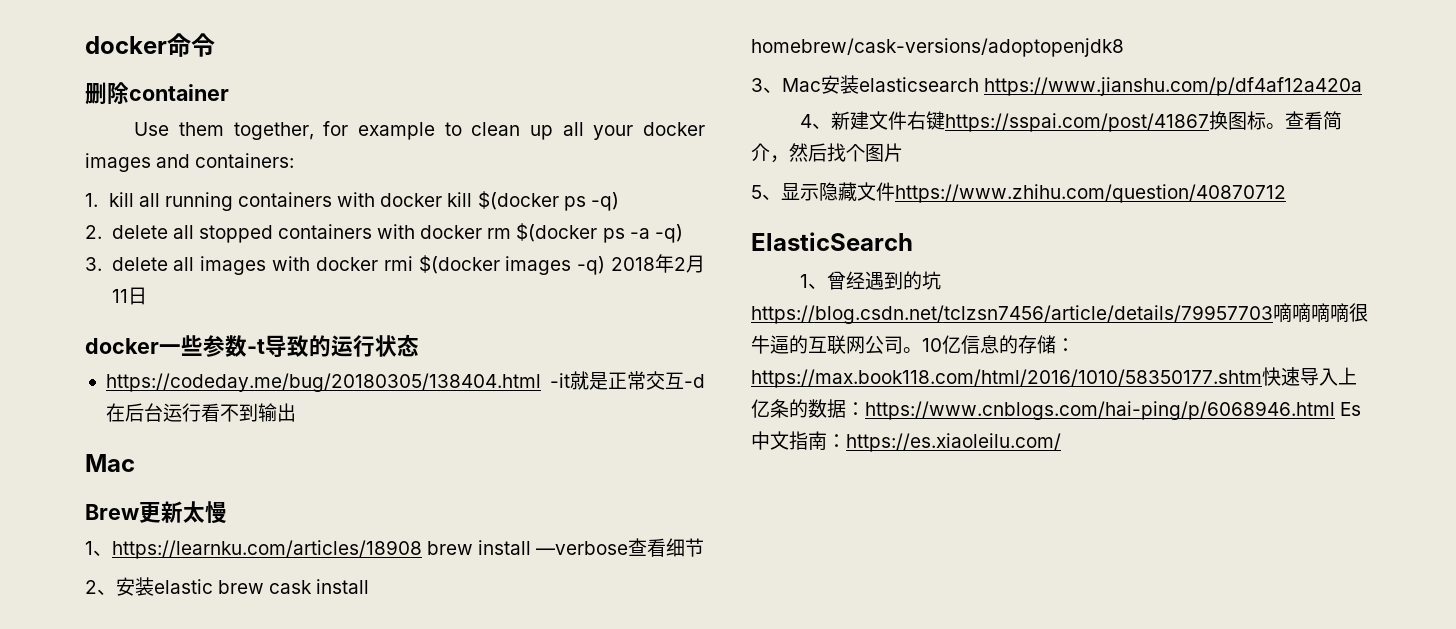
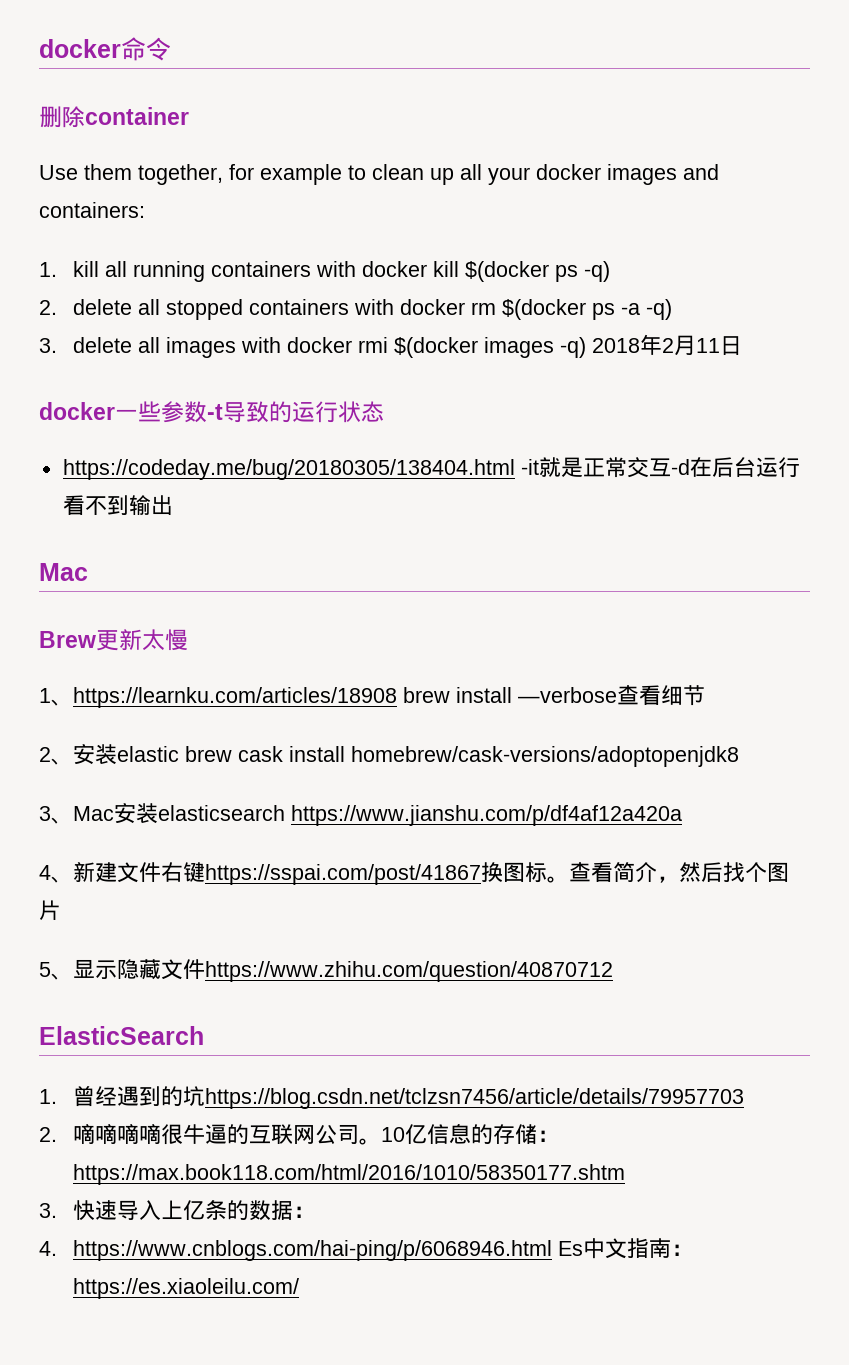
- 1、曾经遇到的坑https://blog.csdn.net/tclzsn7456/article/details/79957703嘀嘀嘀嘀很牛逼的互联网公司。
+ 1.曾经遇到的坑https://blog.csdn.net/tclzsn7456/article/details/79957703
+ 2.嘀嘀嘀嘀很牛逼的互联网公司。
- 10亿信息的存储：https://max.book118.com/html/2016/1010/58350177.shtm快速导入上亿条的数据：https://www.cnblogs.com/hai-ping/p/6068946.html Es中文指南：https://es.xiaoleilu.com/
+ 10亿信息的存储：https://max.book118.com/html/2016/1010/58350177.shtm
+ 3.快速导入上亿条的数据：
+ 4. https://www.cnblogs.com/hai-ping/p/6068946.html Es中文指南：https://es.xiaoleilu.com/

